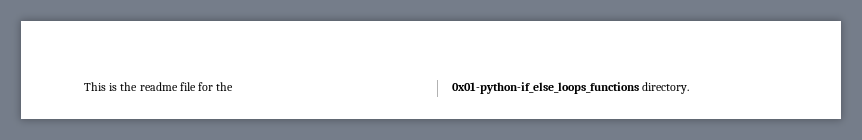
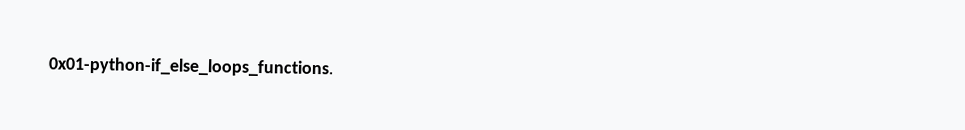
- This is the readme file for the 0x01-python-if_else_loops_functions directory.
+ 0x01-python-if_else_loops_functions.

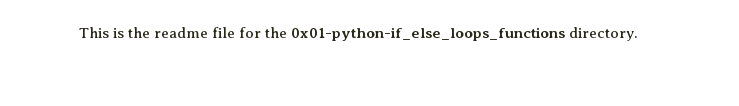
- 0x01-python-if_else_loops_functions.
+ This is the readme file for the 0x01-python-if_else_loops_functions directory.

